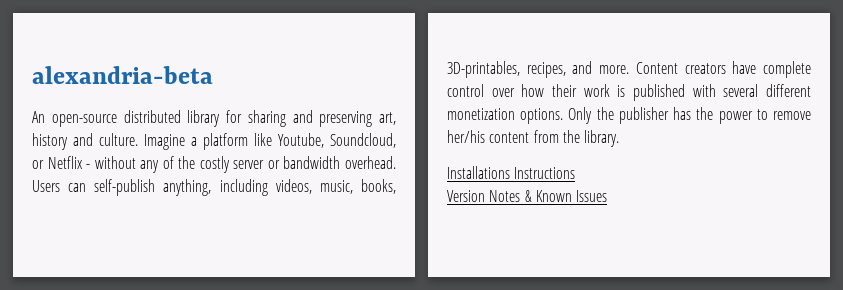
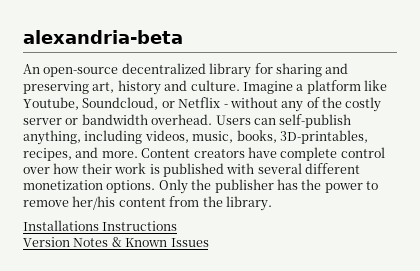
- An open-source distributed library for sharing and preserving art, history and culture.
+ An open-source decentralized library for sharing and preserving art, history and culture.

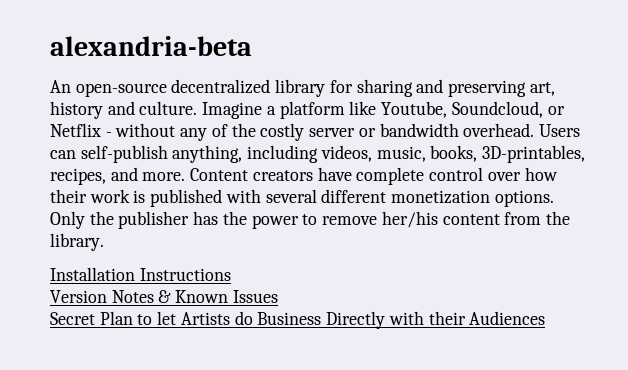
- Installations Instructions
+ Installation Instructions
+ Secret Plan to let Artists do Business Directly with their Audiences

